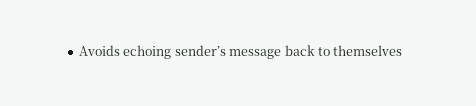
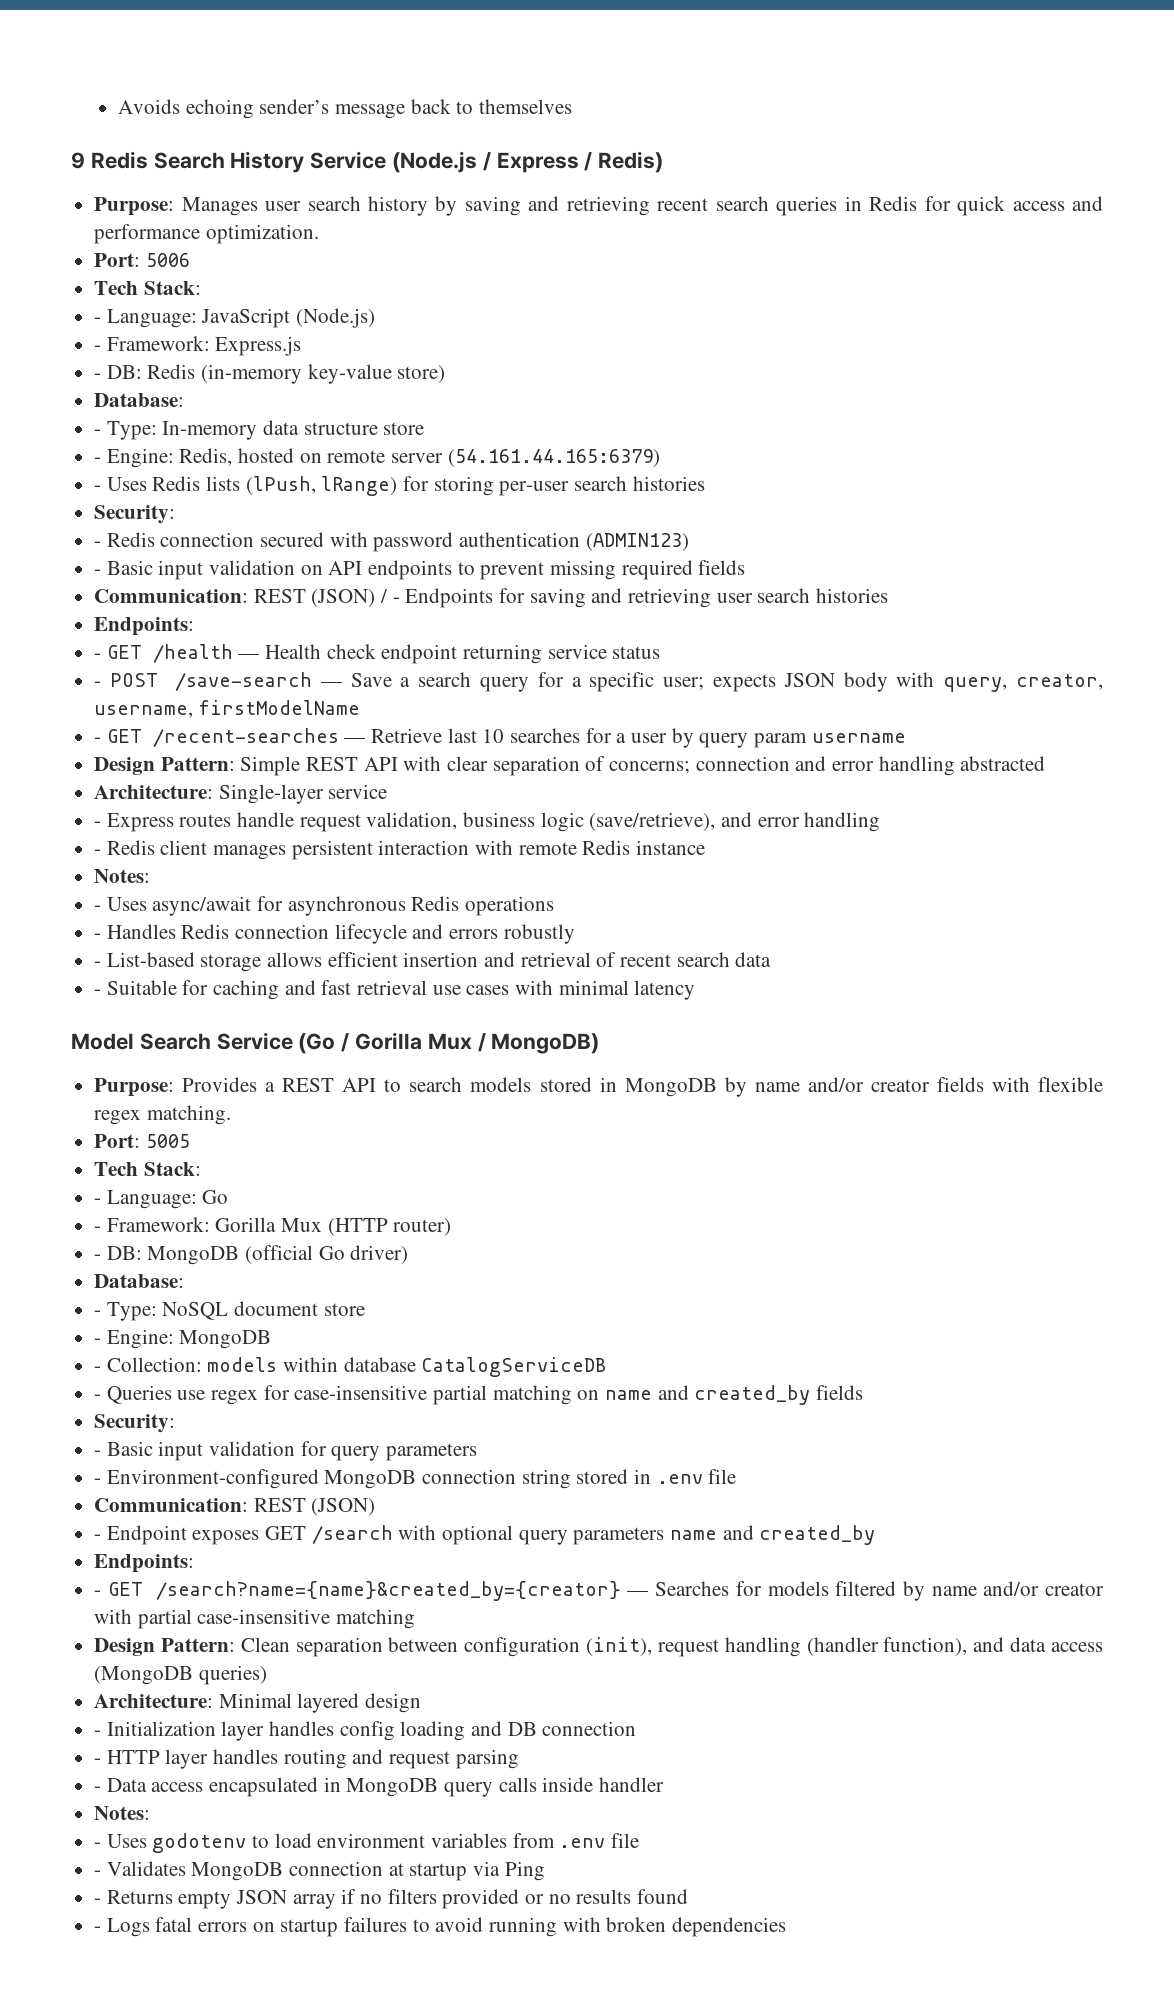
+ 9 Redis Search History Service (Node.js / Express / Redis)
+ Purpose: Manages user search history by saving and retrieving recent search queries in Redis for quick access and performance optimization.
+ Port: 5006
+ Tech Stack:
+ - Language: JavaScript (Node.js)
+ - Framework: Express.js
+ - DB: Redis (in-memory key-value store)
+ Database:
+ - Type: In-memory data structure store
+ - Engine: Redis, hosted on remote server (54.161.44.165:6379)
+ - Uses Redis lists (lPush, lRange) for storing per-user search histories
+ Security:
+ - Redis connection secured with password authentication (ADMIN123)
+ - Basic input validation on API endpoints to prevent missing required fields
+ Communication: REST (JSON) / - Endpoints for saving and retrieving user search histories
+ Endpoints:
+ - GET /health — Health check endpoint returning service status
+ - POST /save-search — Save a search query for a specific user; expects JSON body with query, creator, username, firstModelName
+ - GET /recent-searches — Retrieve last 10 searches for a user by query param username
+ Design Pattern: Simple REST API with clear separation of concerns; connection and error handling abstracted
+ Architecture: Single-layer service
+ - Express routes handle request validation, business logic (save/retrieve), and error handling
+ - Redis client manages persistent interaction with remote Redis instance
+ Notes:
+ - Uses async/await for asynchronous Redis operations
+ - Handles Redis connection lifecycle and errors robustly
+ - List-based storage allows efficient insertion and retrieval of recent search data
+ - Suitable for caching and fast retrieval use cases with minimal latency
+ Model Search Service (Go / Gorilla Mux / MongoDB)
+ Purpose: Provides a REST API to search models stored in MongoDB by name and/or creator fields with flexible regex matching.
+ Port: 5005
+ Tech Stack:
+ - Language: Go
+ - Framework: Gorilla Mux (HTTP router)
+ - DB: MongoDB (official Go driver)
+ Database:
+ - Type: NoSQL document store
+ - Engine: MongoDB
+ - Collection: models within database CatalogServiceDB
+ - Queries use regex for case-insensitive partial matching on name and created_by fields
+ Security:
+ - Basic input validation for query parameters
+ - Environment-configured MongoDB connection string stored in .env file
+ Communication: REST (JSON)
+ - Endpoint exposes GET /search with optional query parameters name and created_by
+ Endpoints:
+ - GET /search?name={name}&created_by={creator} — Searches for models filtered by name and/or creator with partial case-insensitive matching
+ Design Pattern: Clean separation between configuration (init), request handling (handler function), and data access (MongoDB queries)
+ Architecture: Minimal layered design
+ - Initialization layer handles config loading and DB connection
+ - HTTP layer handles routing and request parsing
+ - Data access encapsulated in MongoDB query calls inside handler
+ Notes:
+ - Uses godotenv to load environment variables from .env file
+ - Validates MongoDB connection at startup via Ping
+ - Returns empty JSON array if no filters provided or no results found
+ - Logs fatal errors on startup failures to avoid running with broken dependencies

